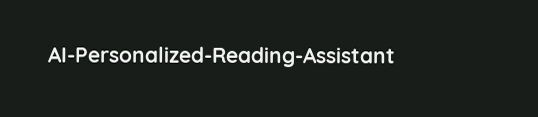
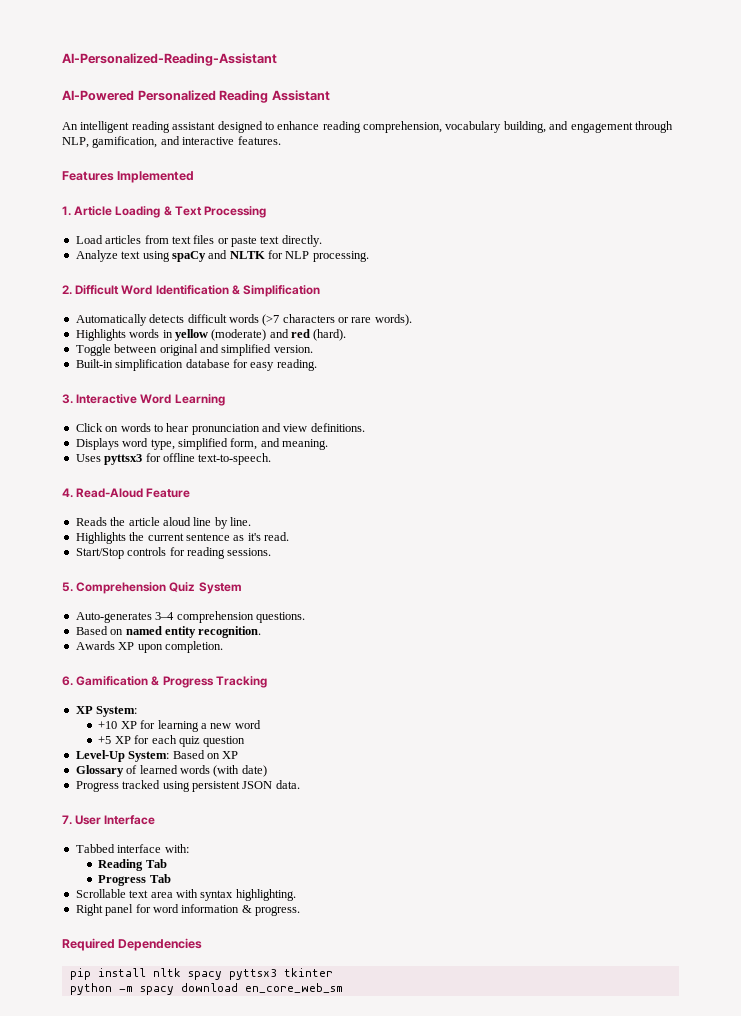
+ AI-Powered Personalized Reading Assistant
+ An intelligent reading assistant designed to enhance reading comprehension, vocabulary building, and engagement through NLP, gamification, and interactive features.
+ Features Implemented
+ 1. Article Loading & Text Processing
+ Load articles from text files or paste text directly.
+ Analyze text using spaCy and NLTK for NLP processing.
+ 2. Difficult Word Identification & Simplification
+ Automatically detects difficult words (>7 characters or rare words).
+ Highlights words in yellow (moderate) and red (hard).
+ Toggle between original and simplified version.
+ Built-in simplification database for easy reading.
+ 3. Interactive Word Learning
+ Click on words to hear pronunciation and view definitions.
+ Displays word type, simplified form, and meaning.
+ Uses pyttsx3 for offline text-to-speech.
+ 4. Read-Aloud Feature
+ Reads the article aloud line by line.
+ Highlights the current sentence as it's read.
+ Start/Stop controls for reading sessions.
+ 5. Comprehension Quiz System
+ Auto-generates 3–4 comprehension questions.
+ Based on named entity recognition.
+ Awards XP upon completion.
+ 6. Gamification & Progress Tracking
+ XP System:
+ +10 XP for learning a new word
+ +5 XP for each quiz question
+ Level-Up System: Based on XP
+ Glossary of learned words (with date)
+ Progress tracked using persistent JSON data.
+ 7. User Interface
+ Tabbed interface with:
+ Reading Tab
+ Progress Tab
+ Scrollable text area with syntax highlighting.
+ Right panel for word information & progress.
+ Required Dependencies
+ pip install nltk spacy pyttsx3 tkinter
+ python -m spacy download en_core_web_sm

